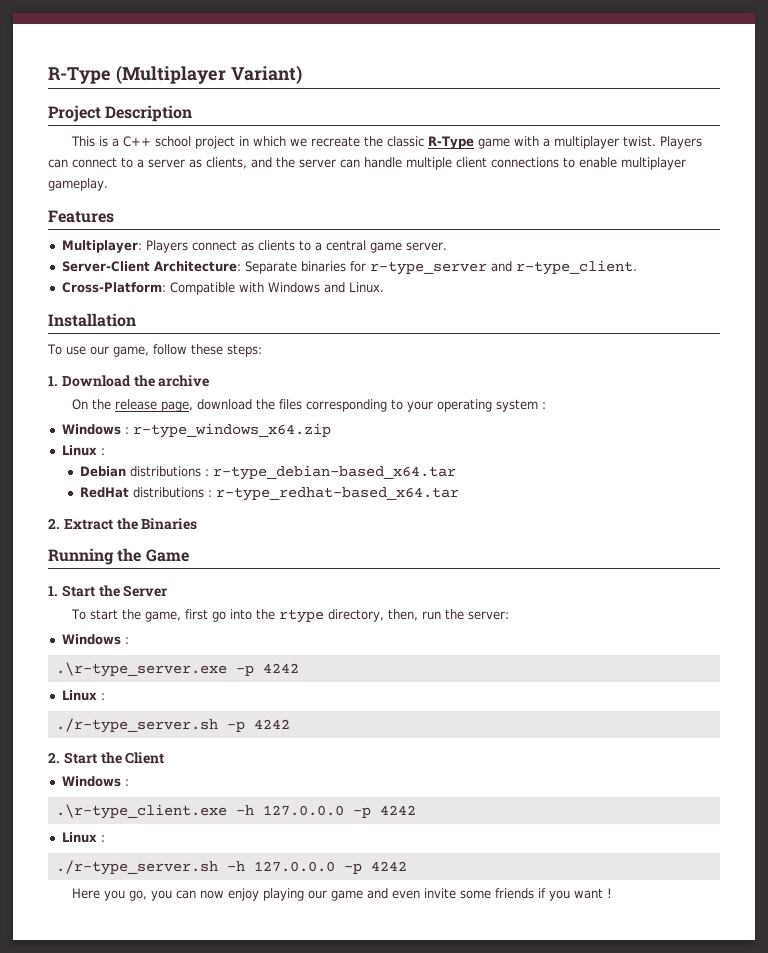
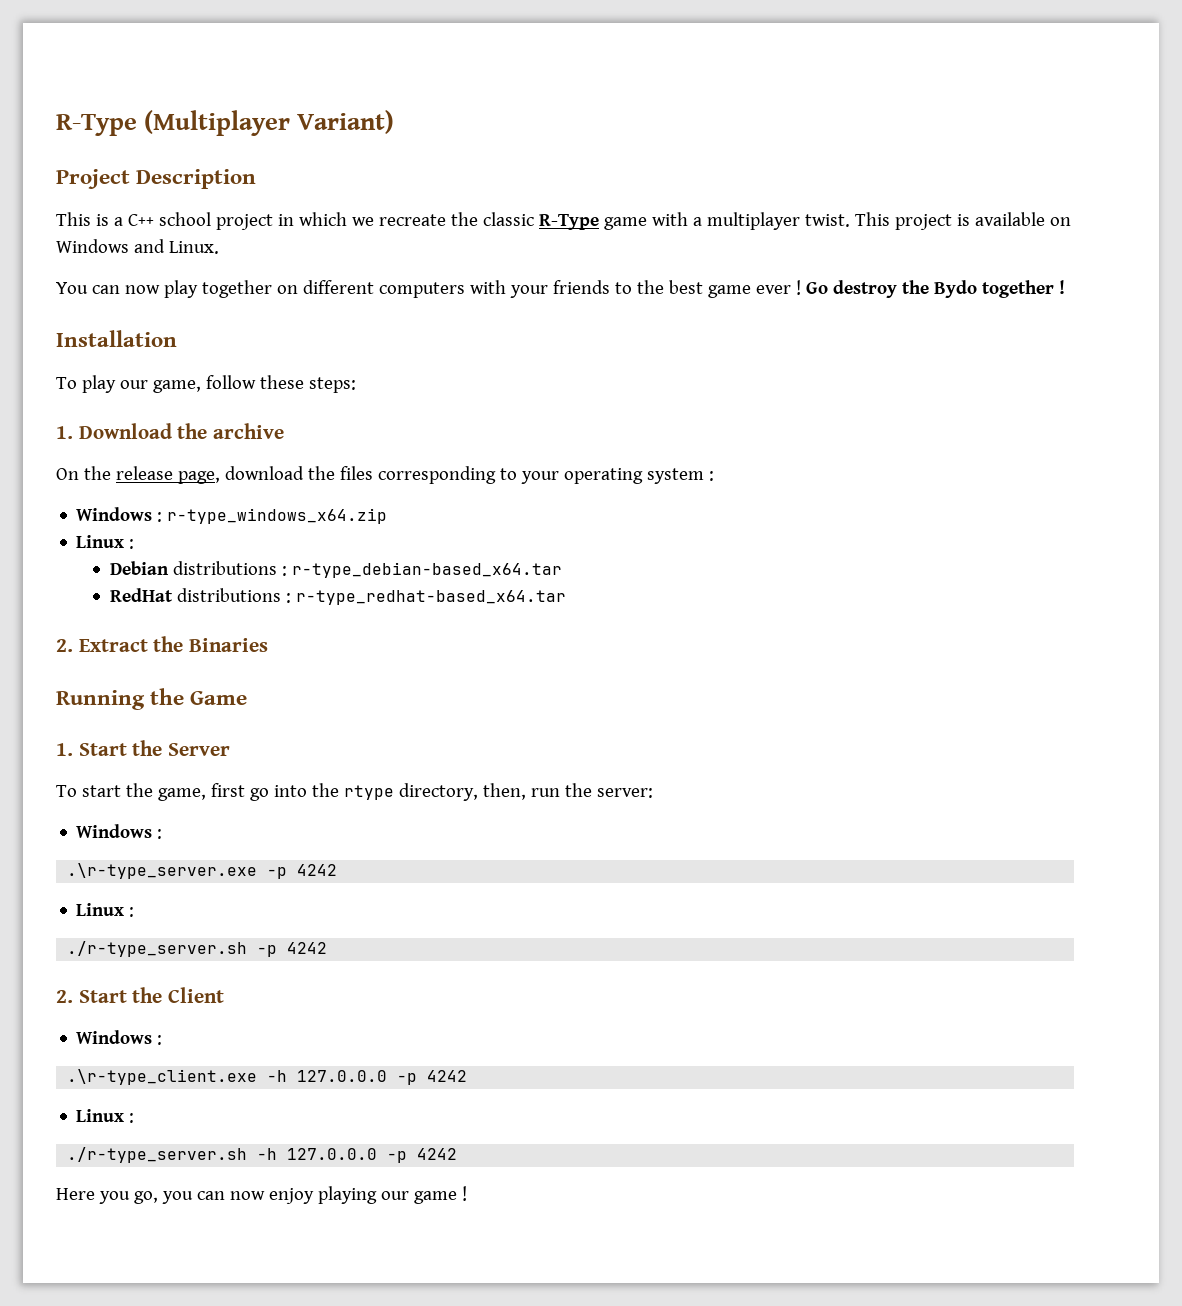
- Players can connect to a server as clients, and the server can handle multiple client connections to enable multiplayer gameplay.
- Features
- Multiplayer: Players connect as clients to a central game server.
- Server-Client Architecture: Separate binaries for r-type_server and r-type_client.
- Cross-Platform: Compatible with Windows and Linux.
+ This project is available on Windows and Linux.
+ You can now play together on different computers with your friends to the best game ever ! Go destroy the Bydo together !
- To use our game, follow these steps:
+ To play our game, follow these steps:
- Here you go, you can now enjoy playing our game and even invite some friends if you want !
+ Here you go, you can now enjoy playing our game !

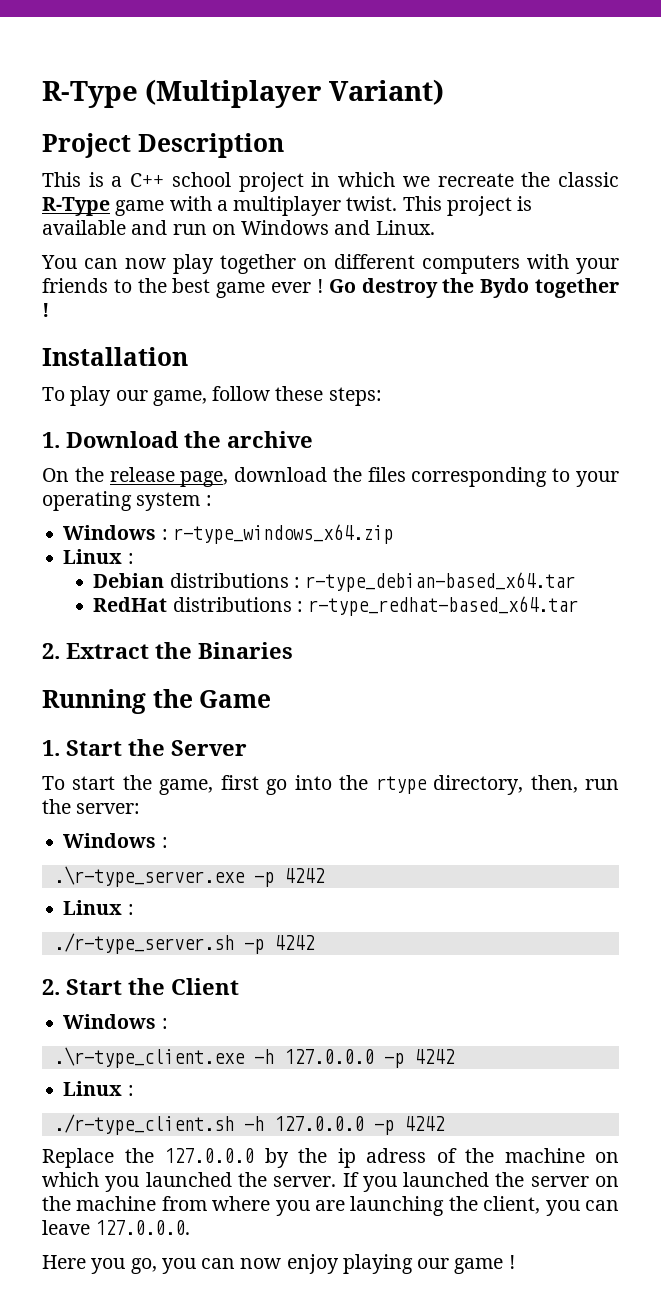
- This project is available on Windows and Linux.
+ This project is available and run on Windows and Linux.
- ./r-type_server.sh -h 127.0.0.0 -p 4242
+ ./r-type_client.sh -h 127.0.0.0 -p 4242
+ Replace the 127.0.0.0 by the ip adress of the machine on which you launched the server. If you launched the server on the machine from where you are launching the client, you can leave 127.0.0.0.

